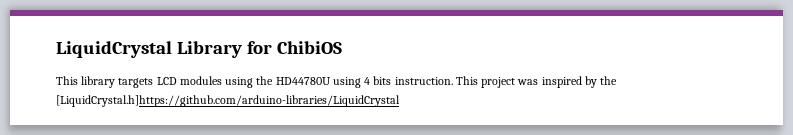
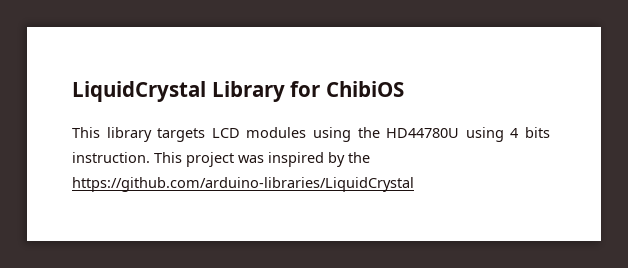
- This project was inspired by the [LiquidCrystal.h]https://github.com/arduino-libraries/LiquidCrystal
+ This project was inspired by the https://github.com/arduino-libraries/LiquidCrystal

